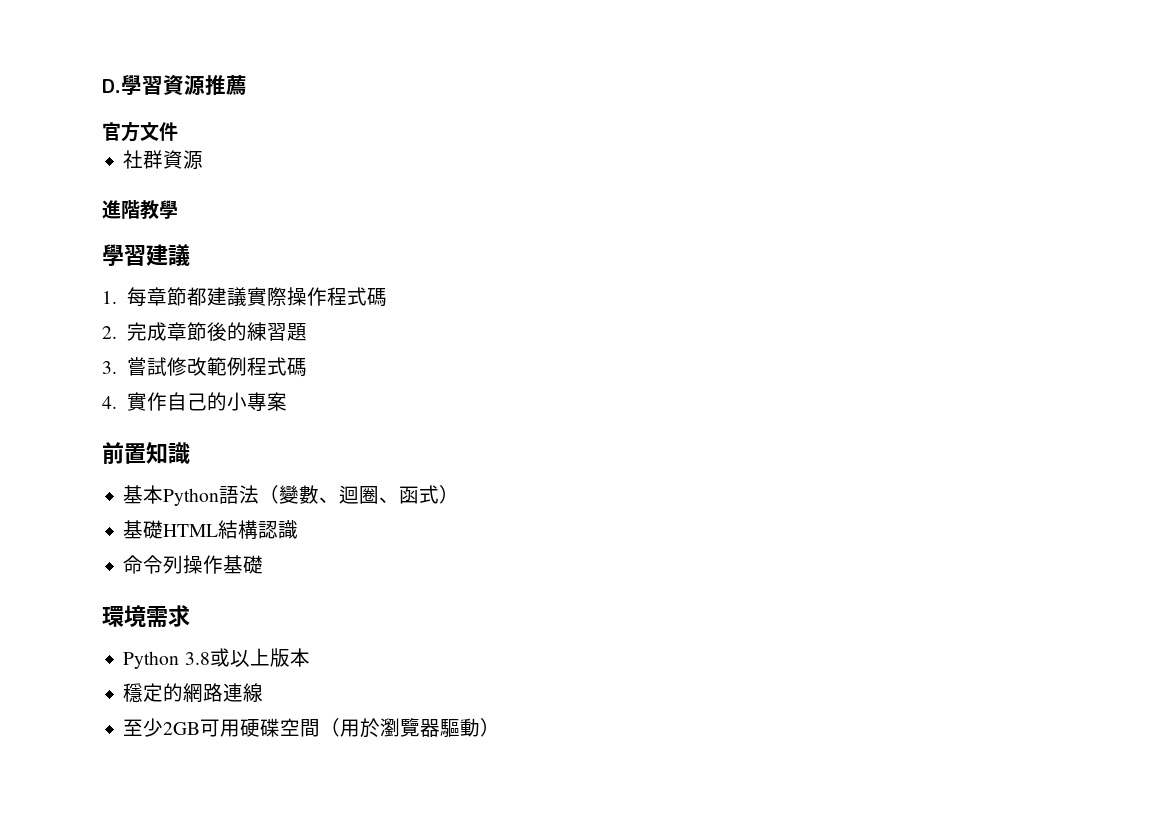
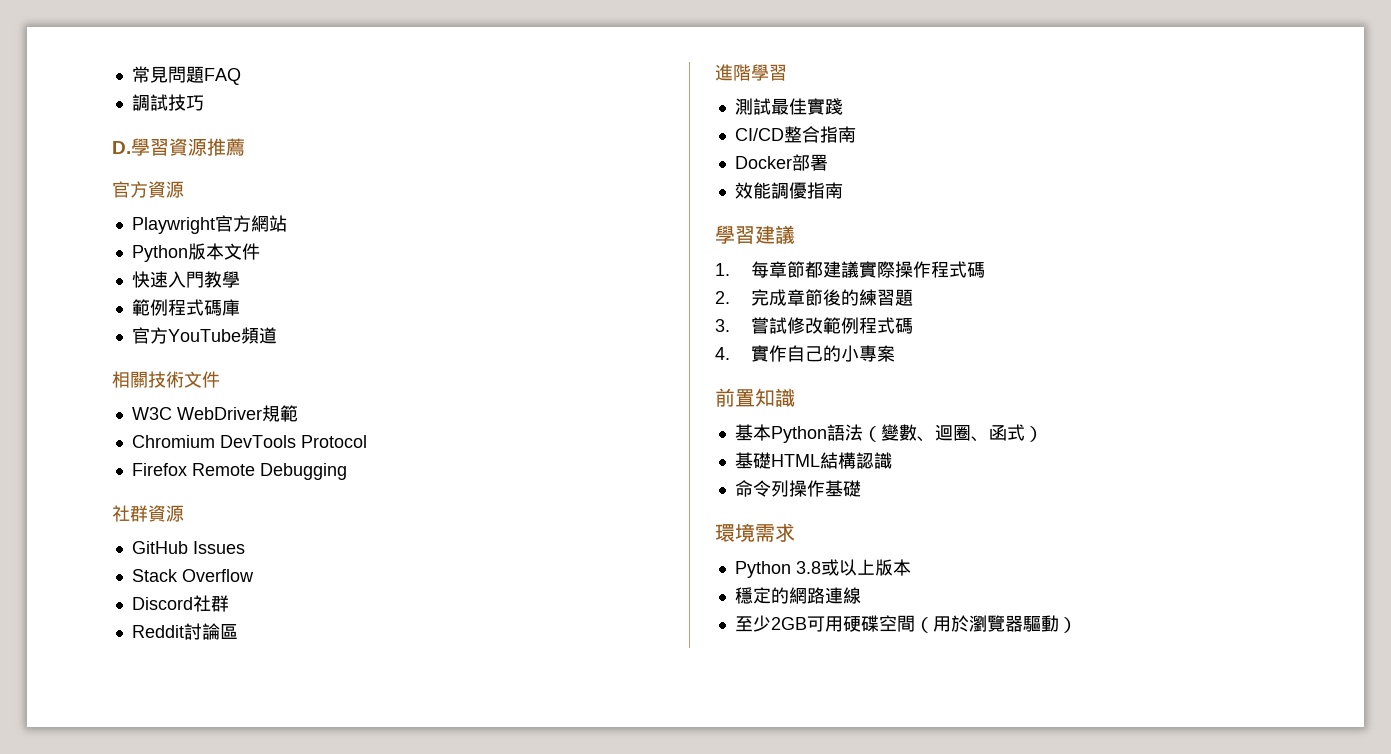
+ 常見問題FAQ
+ 調試技巧
- 官方文件
+ 官方資源
+ Playwright官方網站
+ Python版本文件
+ 快速入門教學
+ 範例程式碼庫
+ 官方YouTube頻道
+ 相關技術文件
+ W3C WebDriver規範
+ Chromium DevTools Protocol
+ Firefox Remote Debugging
  社群資源
+ GitHub Issues
+ Stack Overflow
+ Discord社群
+ Reddit討論區
- 進階教學
+ 進階學習
+ 測試最佳實踐
+ CI/CD整合指南
+ Docker部署
+ 效能調優指南

